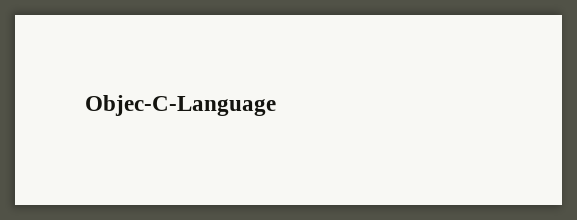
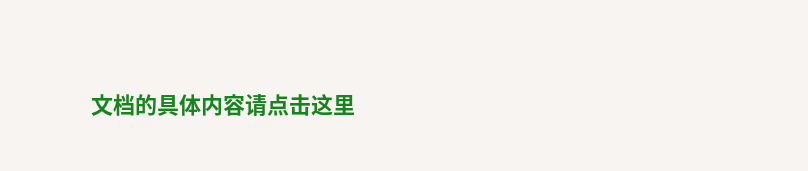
- Objec-C-Language
+ 文档的具体内容请点击这里

